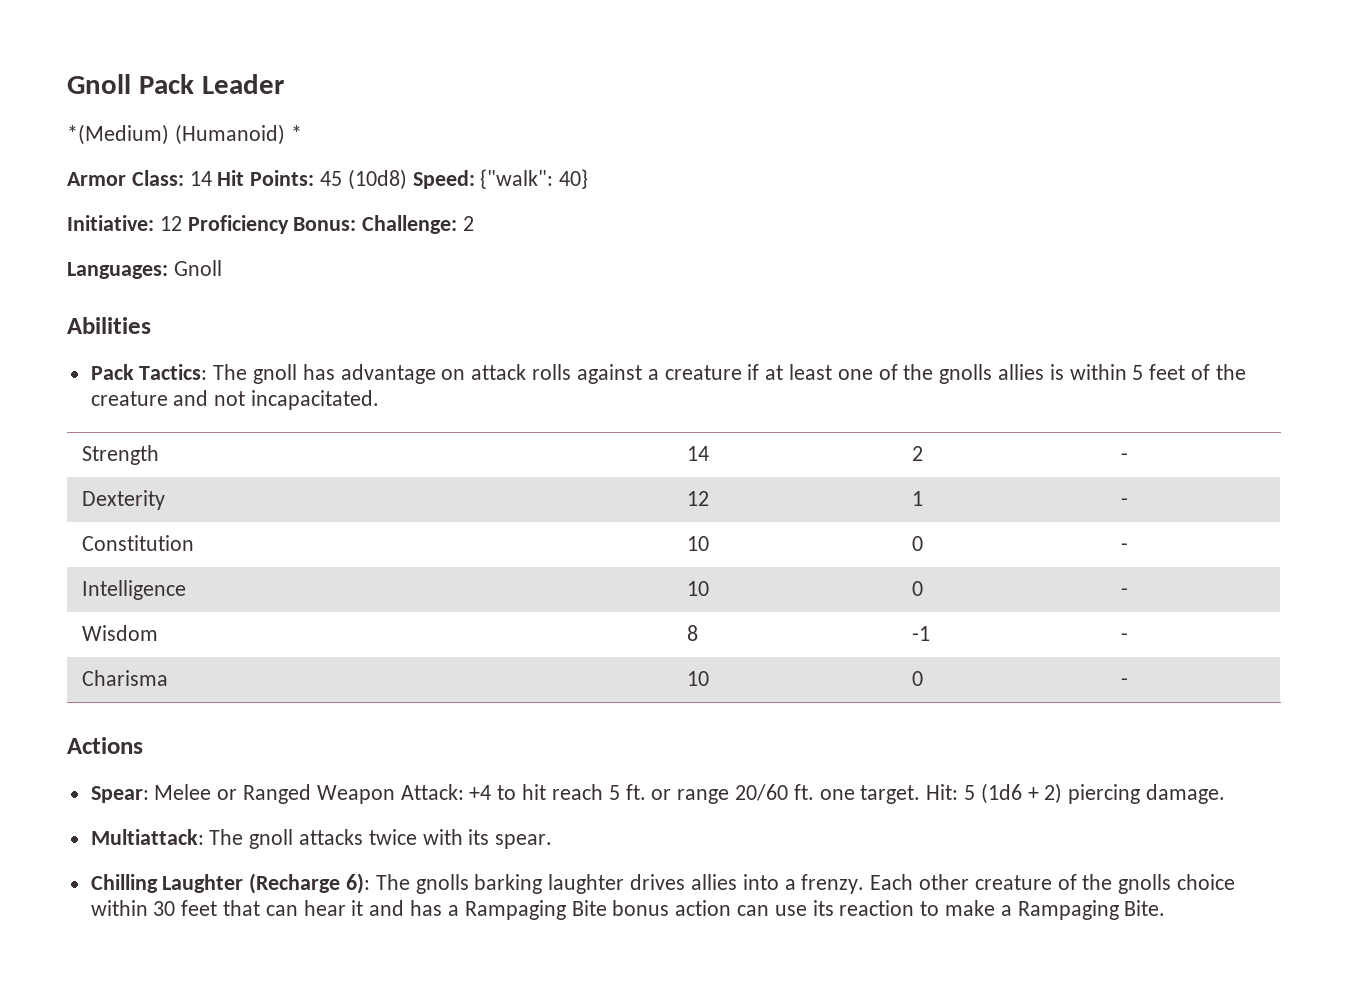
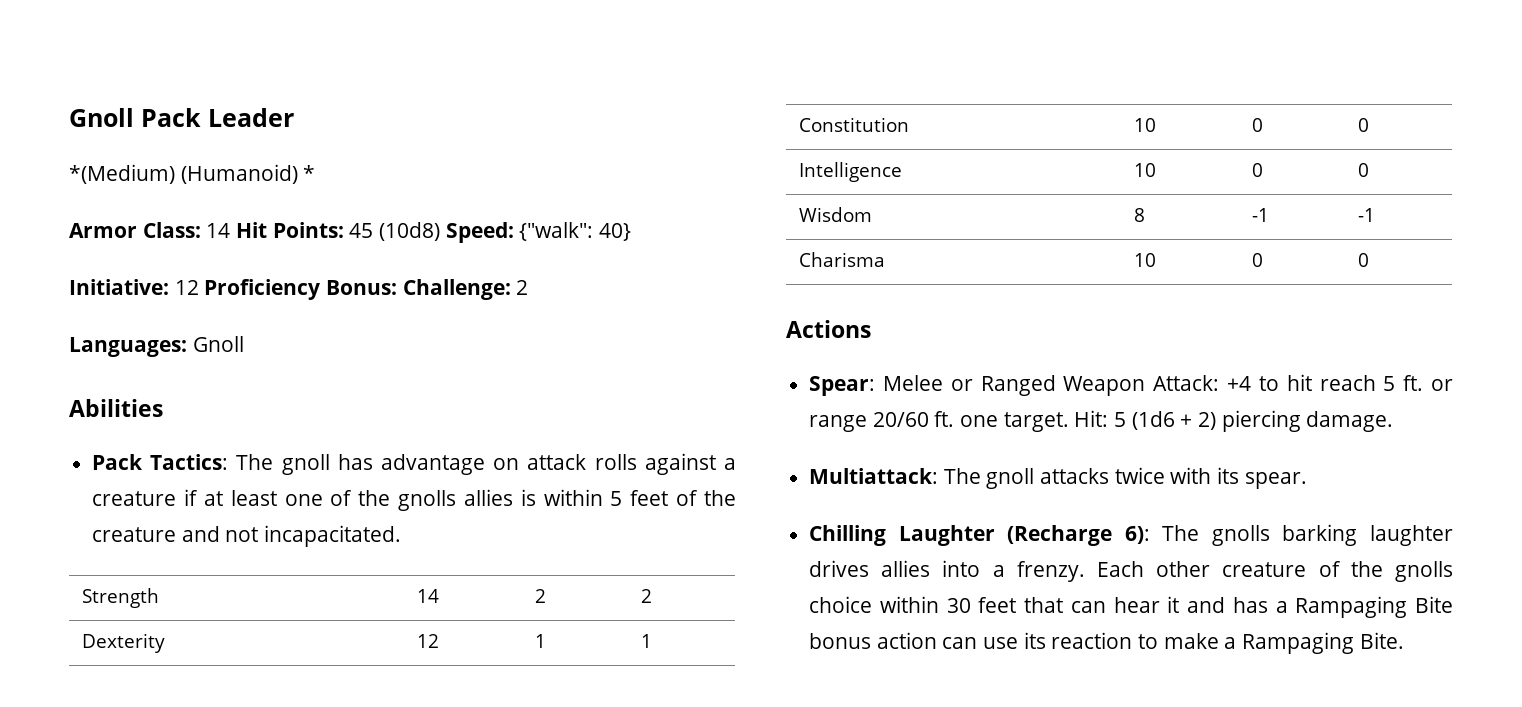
- Strength | 14 | 2 | -
+ Strength | 14 | 2 | 2
- Dexterity | 12 | 1 | -
+ Dexterity | 12 | 1 | 1
- Constitution | 10 | 0 | -
+ Constitution | 10 | 0 | 0
- Intelligence | 10 | 0 | -
+ Intelligence | 10 | 0 | 0
- Wisdom | 8 | -1 | -
+ Wisdom | 8 | -1 | -1
- Charisma | 10 | 0 | -
+ Charisma | 10 | 0 | 0

